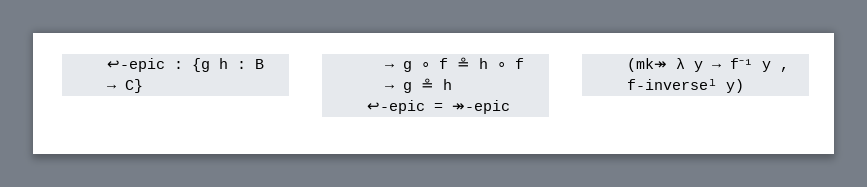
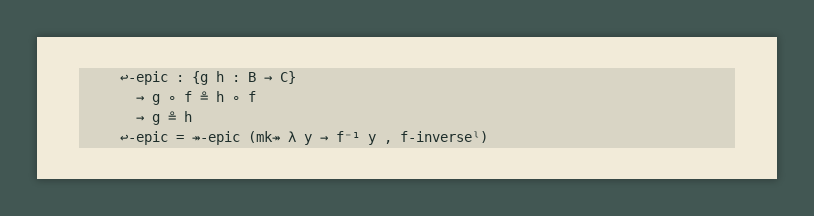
- ↩-epic = ↠-epic (mk↠ λ y → f⁻¹ y , f-inverseˡ y)
+ ↩-epic = ↠-epic (mk↠ λ y → f⁻¹ y , f-inverseˡ)

